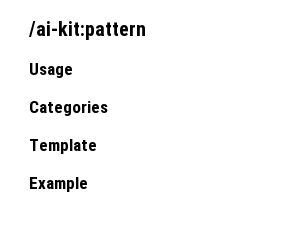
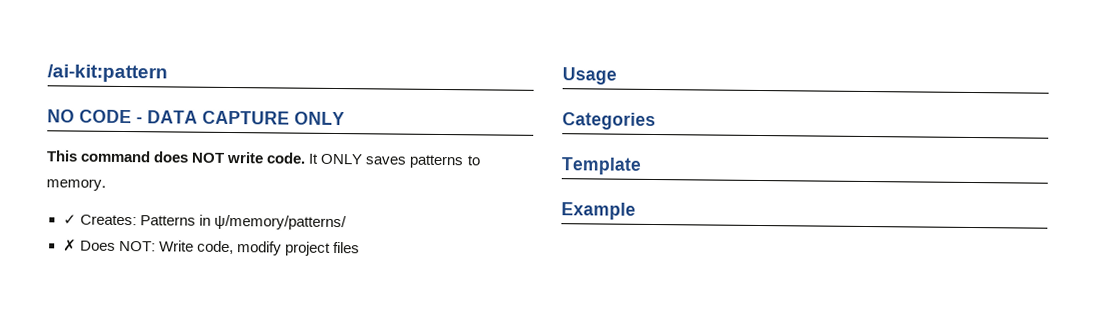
+ NO CODE - DATA CAPTURE ONLY
+ This command does NOT write code. It ONLY saves patterns to memory.
+ ✓ Creates: Patterns in ψ/memory/patterns/
+ ✗ Does NOT: Write code, modify project files

